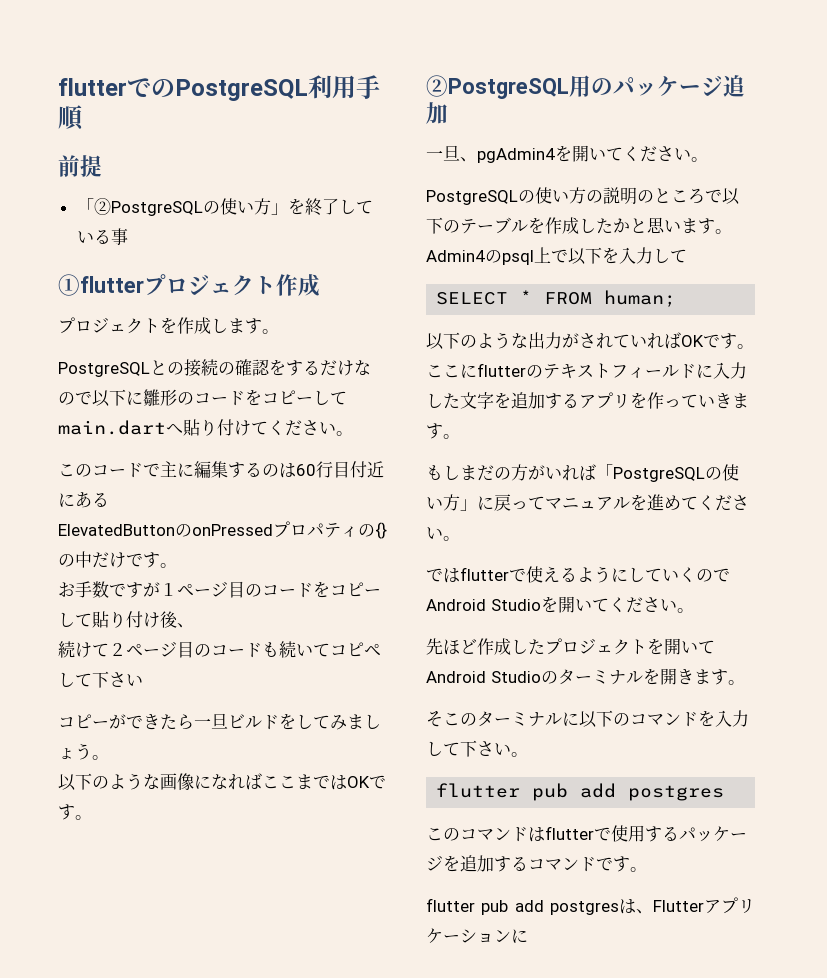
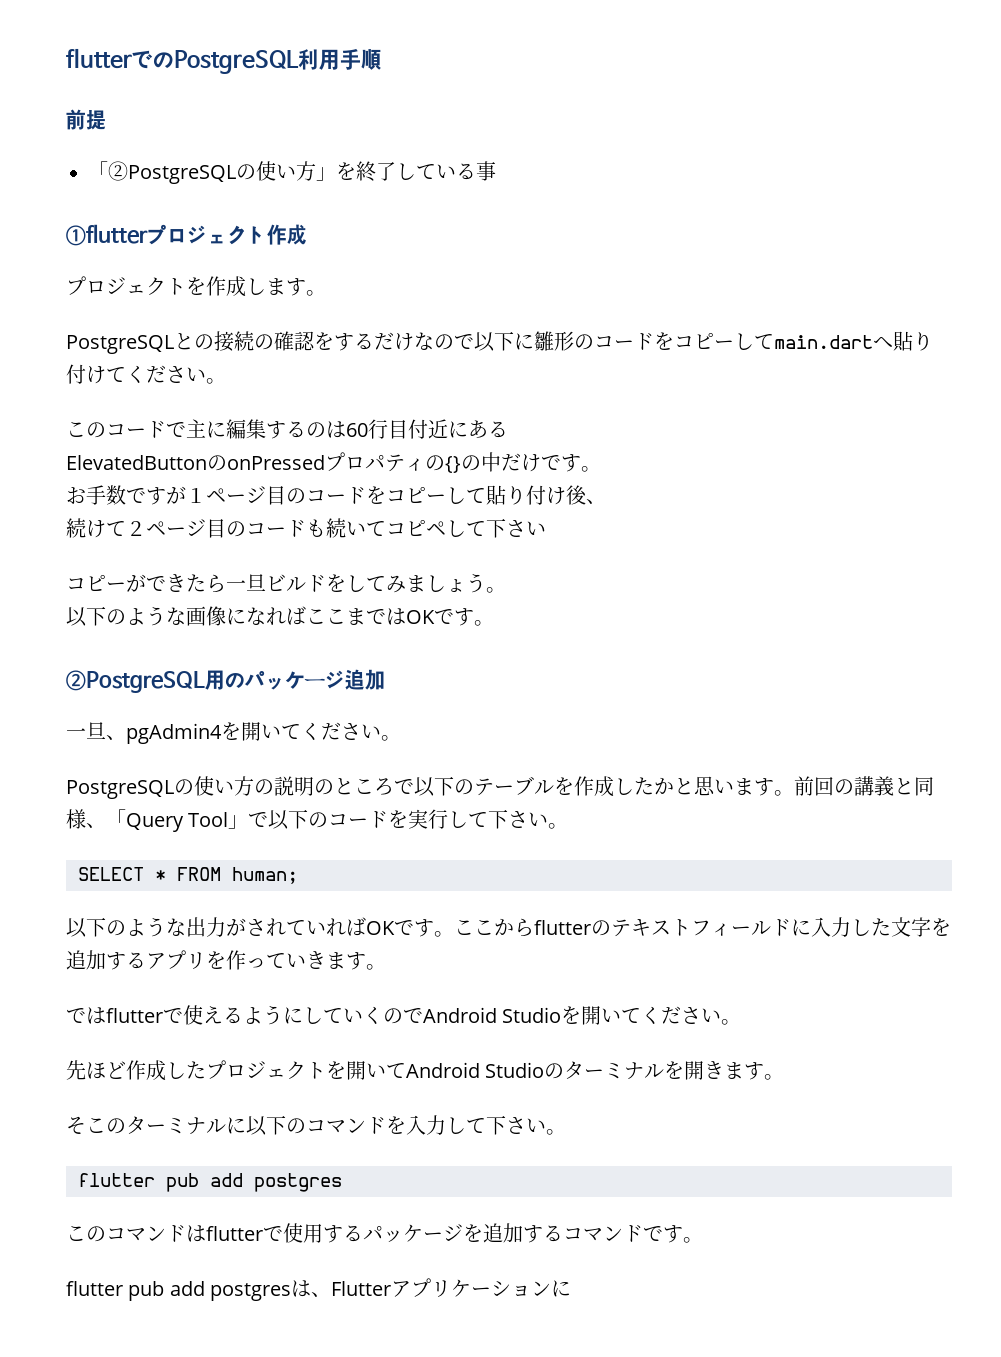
- Admin4のpsql上で以下を入力して
+ 前回の講義と同様、「Query Tool」で以下のコードを実行して下さい。
- ここにflutterのテキストフィールドに入力した文字を追加するアプリを作っていきます。
+ ここからflutterのテキストフィールドに入力した文字を追加するアプリを作っていきます。
- もしまだの方がいれば「PostgreSQLの使い方」に戻ってマニュアルを進めてください。

